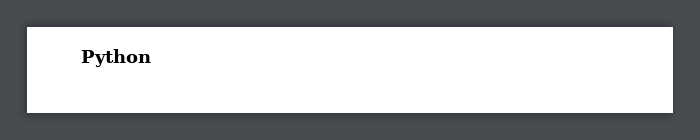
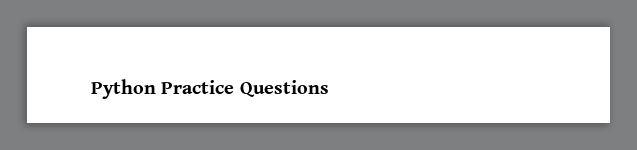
- Python
+ Python Practice Questions

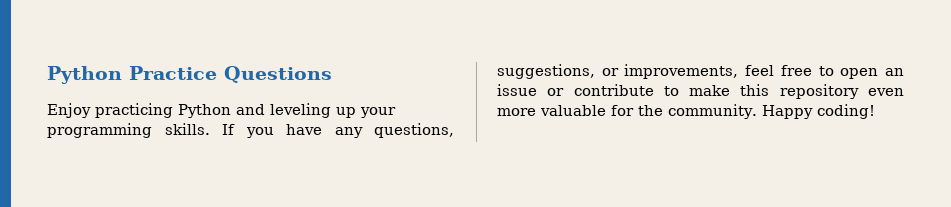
+ Enjoy practicing Python and leveling up your programming skills. If you have any questions, suggestions, or improvements, feel free to open an issue or contribute to make this repository even more valuable for the community. Happy coding!

